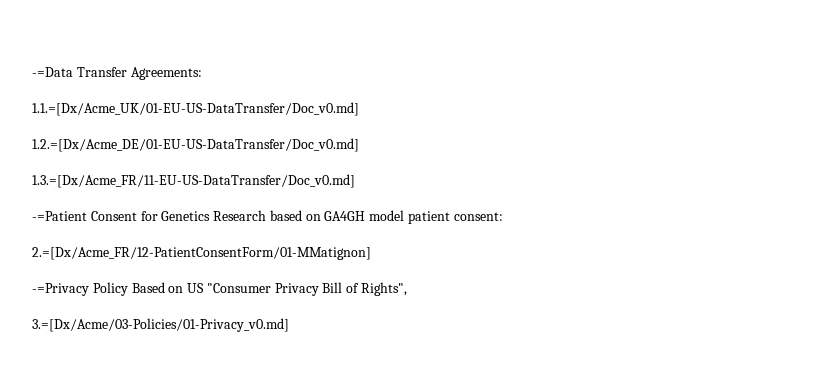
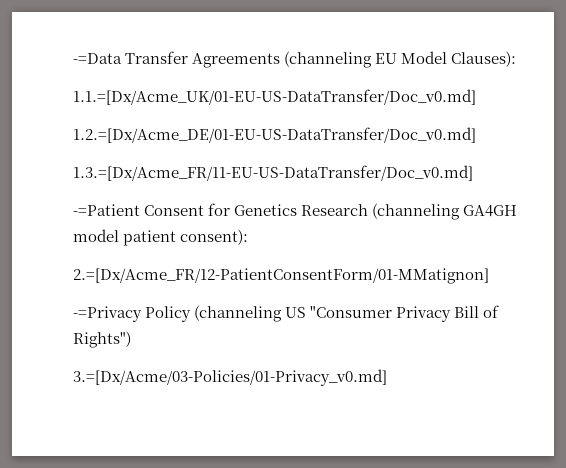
- -=Data Transfer Agreements:
+ -=Data Transfer Agreements (channeling EU Model Clauses):
- -=Patient Consent for Genetics Research based on GA4GH model patient consent:
+ -=Patient Consent for Genetics Research (channeling GA4GH model patient consent):
- -=Privacy Policy Based on US "Consumer Privacy Bill of Rights",
+ -=Privacy Policy (channeling US "Consumer Privacy Bill of Rights")

